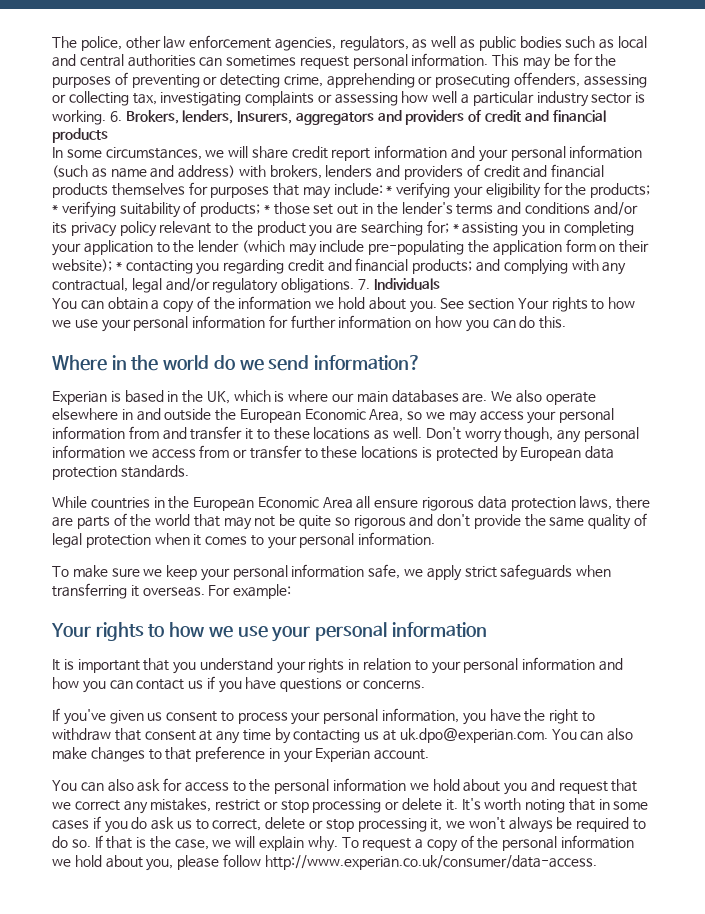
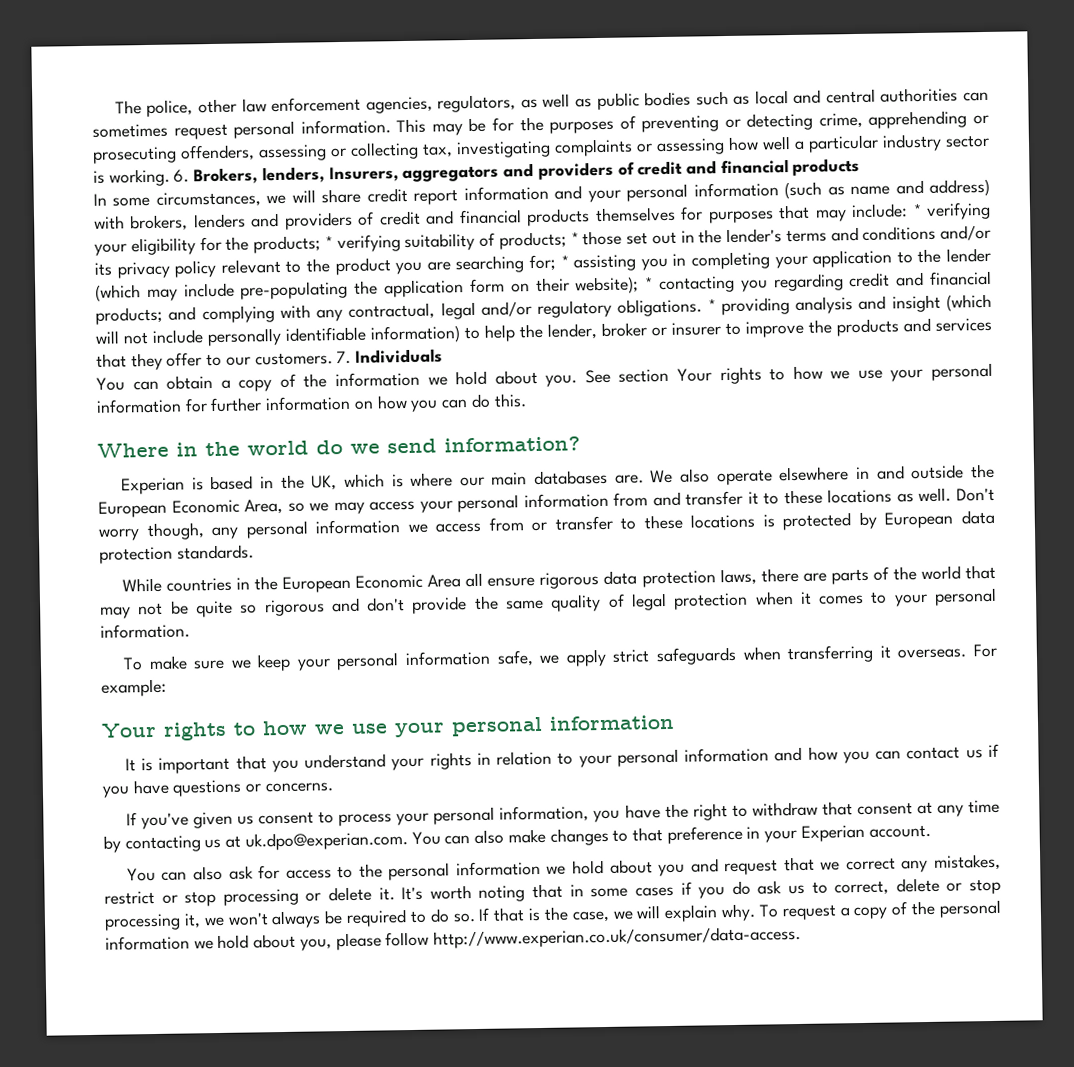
+ * providing analysis and insight (which will not include personally identifiable information) to help the lender, broker or insurer to improve the products and services that they offer to our customers.

